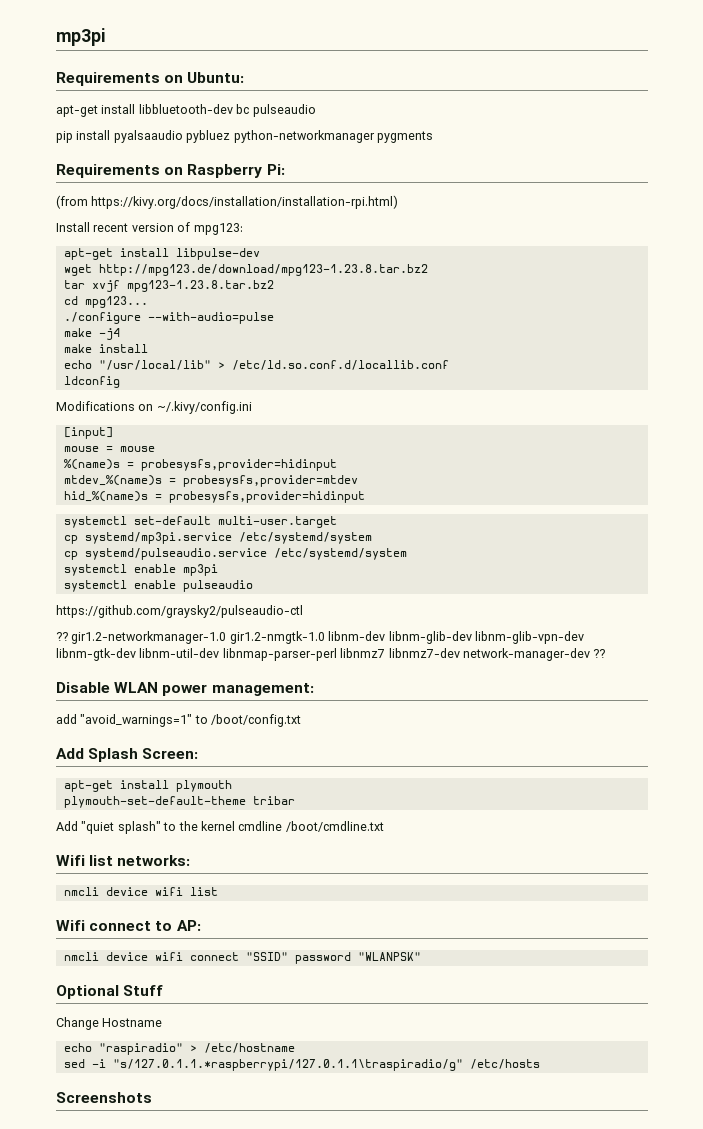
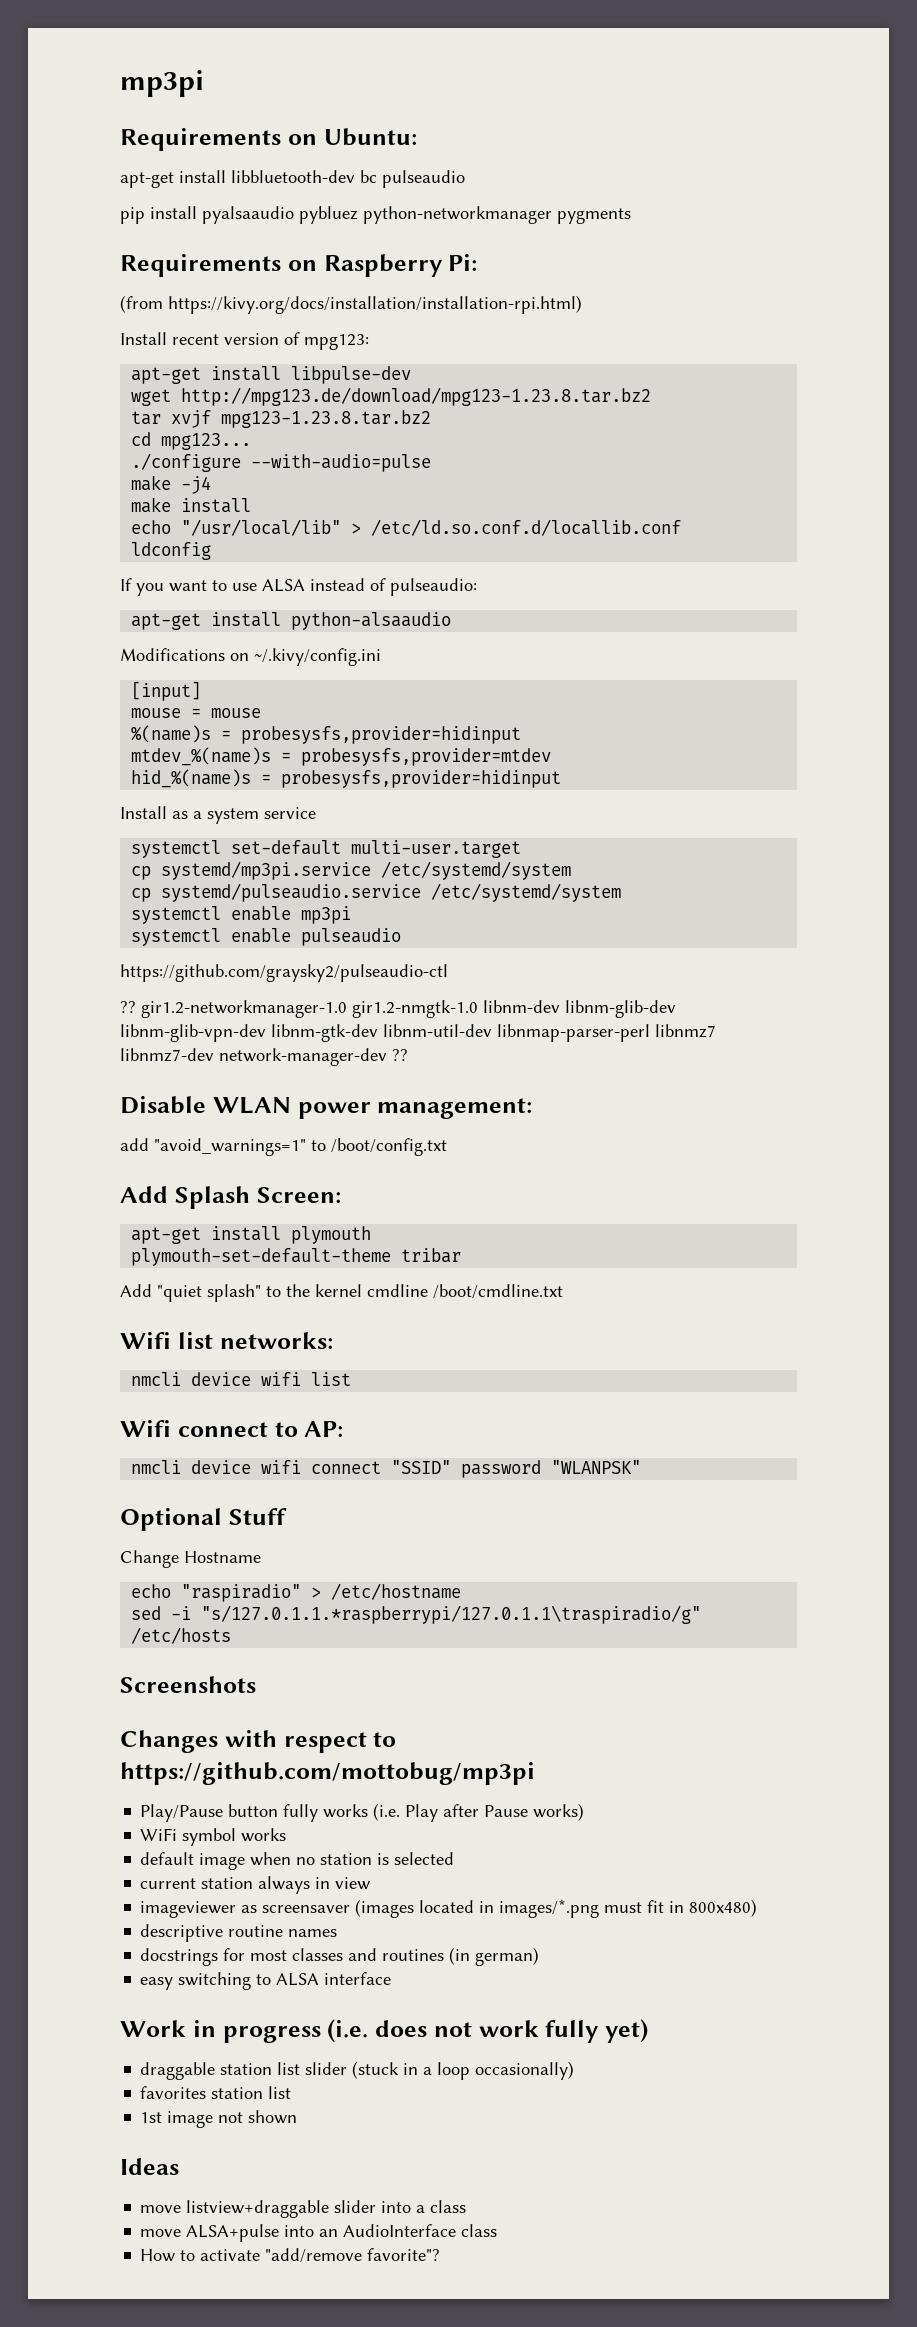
+ If you want to use ALSA instead of pulseaudio:
+ apt-get install python-alsaaudio
+ Install as a system service
+ Changes with respect to https://github.com/mottobug/mp3pi
+ Play/Pause button fully works (i.e. Play after Pause works)
+ WiFi symbol works
+ default image when no station is selected
+ current station always in view
+ imageviewer as screensaver (images located in images/*.png must fit in 800x480)
+ descriptive routine names
+ docstrings for most classes and routines (in german)
+ easy switching to ALSA interface
+ Work in progress (i.e. does not work fully yet)
+ draggable station list slider (stuck in a loop occasionally)
+ favorites station list
+ 1st image not shown
+ Ideas
+ move listview+draggable slider into a class
+ move ALSA+pulse into an AudioInterface class
+ How to activate "add/remove favorite"?

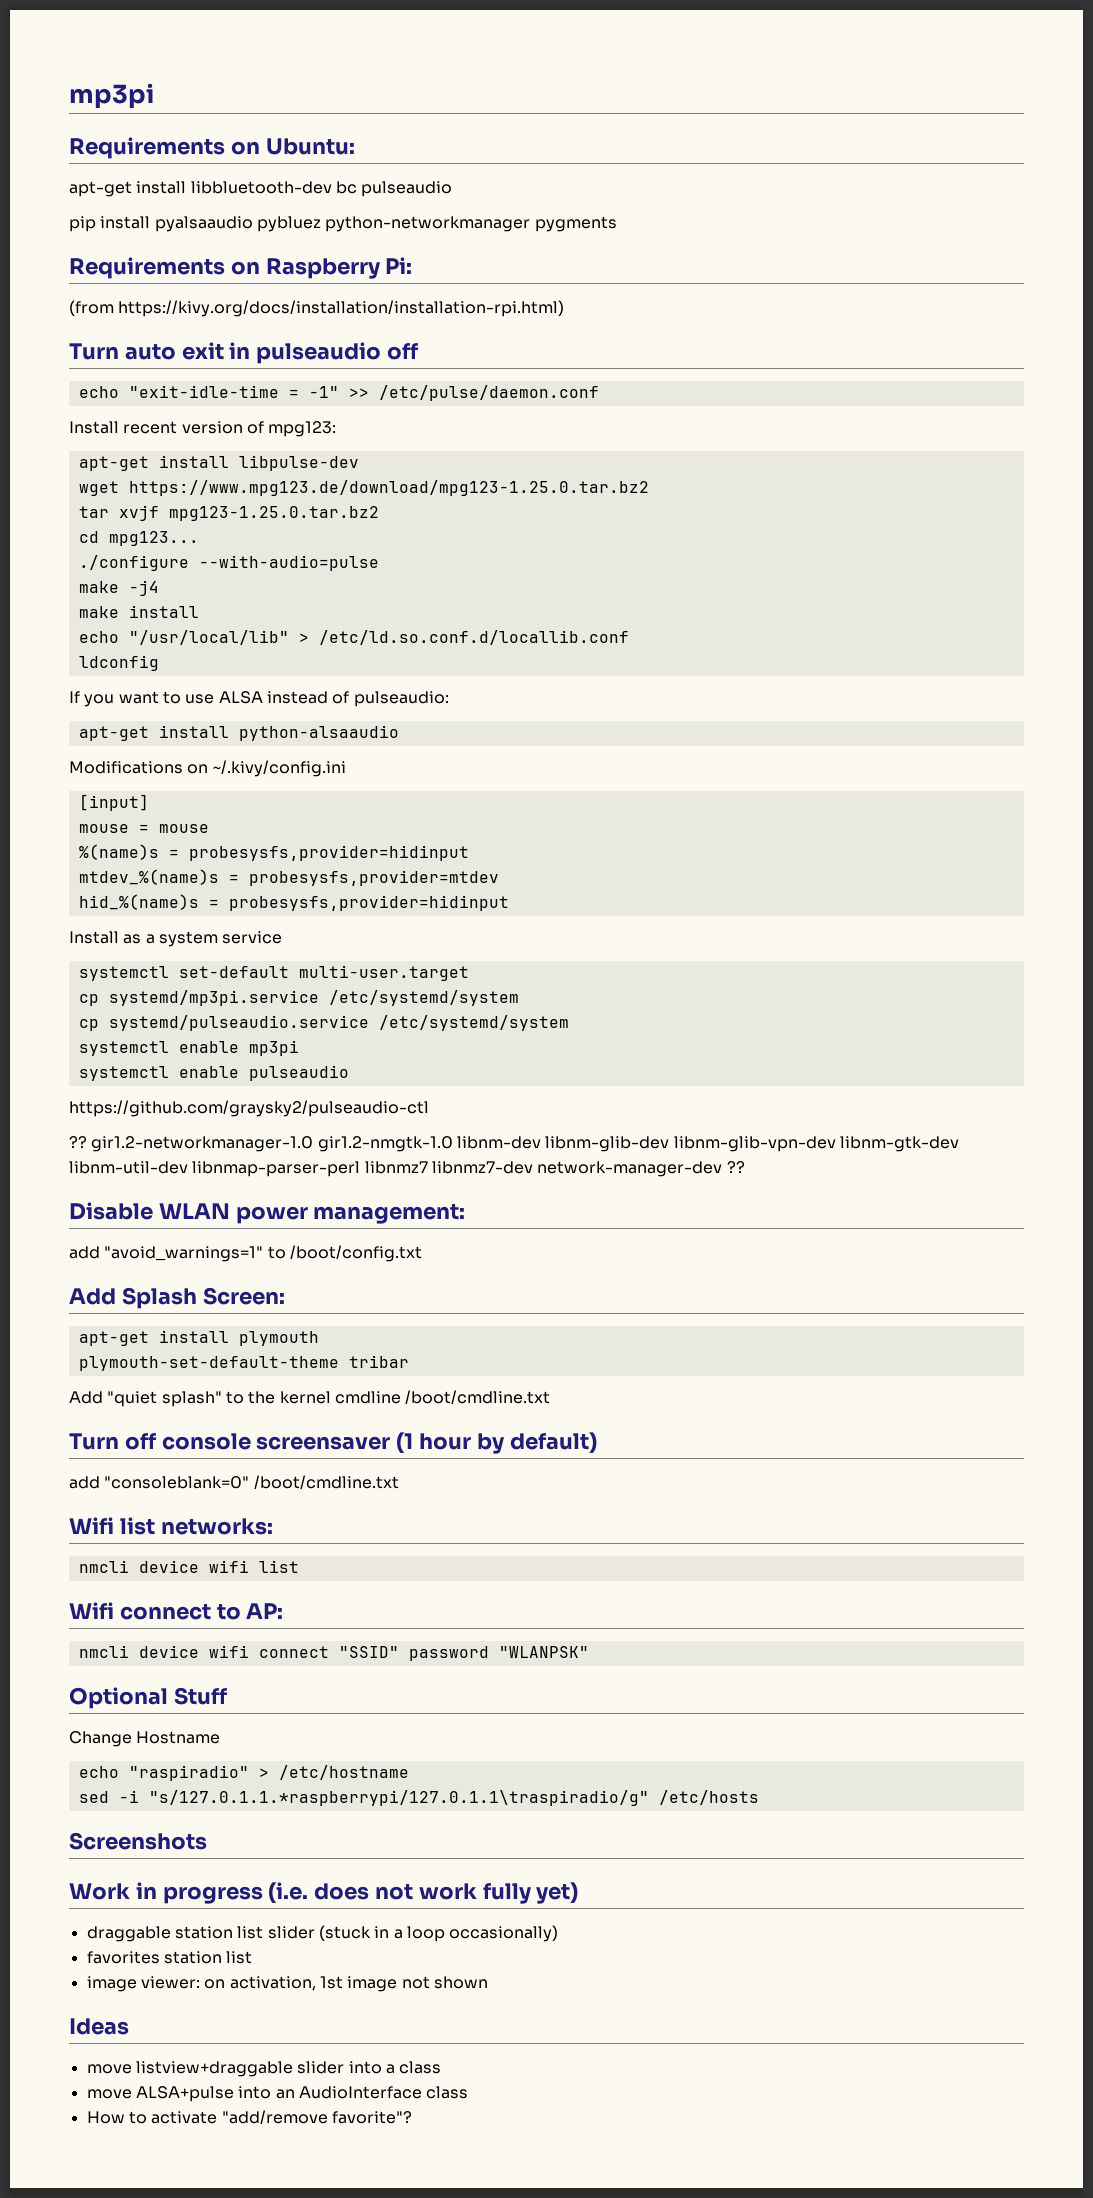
+ Turn auto exit in pulseaudio off
+ echo "exit-idle-time = -1" >> /etc/pulse/daemon.conf
- wget http://mpg123.de/download/mpg123-1.23.8.tar.bz2
+ wget https://www.mpg123.de/download/mpg123-1.25.0.tar.bz2
- tar xvjf mpg123-1.23.8.tar.bz2
+ tar xvjf mpg123-1.25.0.tar.bz2
+ Turn off console screensaver (1 hour by default)
+ add "consoleblank=0" /boot/cmdline.txt
- Changes with respect to https://github.com/mottobug/mp3pi
- Play/Pause button fully works (i.e. Play after Pause works)
- WiFi symbol works
- default image when no station is selected
- current station always in view
- imageviewer as screensaver (images located in images/*.png must fit in 800x480)
- descriptive routine names
- docstrings for most classes and routines (in german)
- easy switching to ALSA interface
- 1st image not shown
+ image viewer: on activation, 1st image not shown

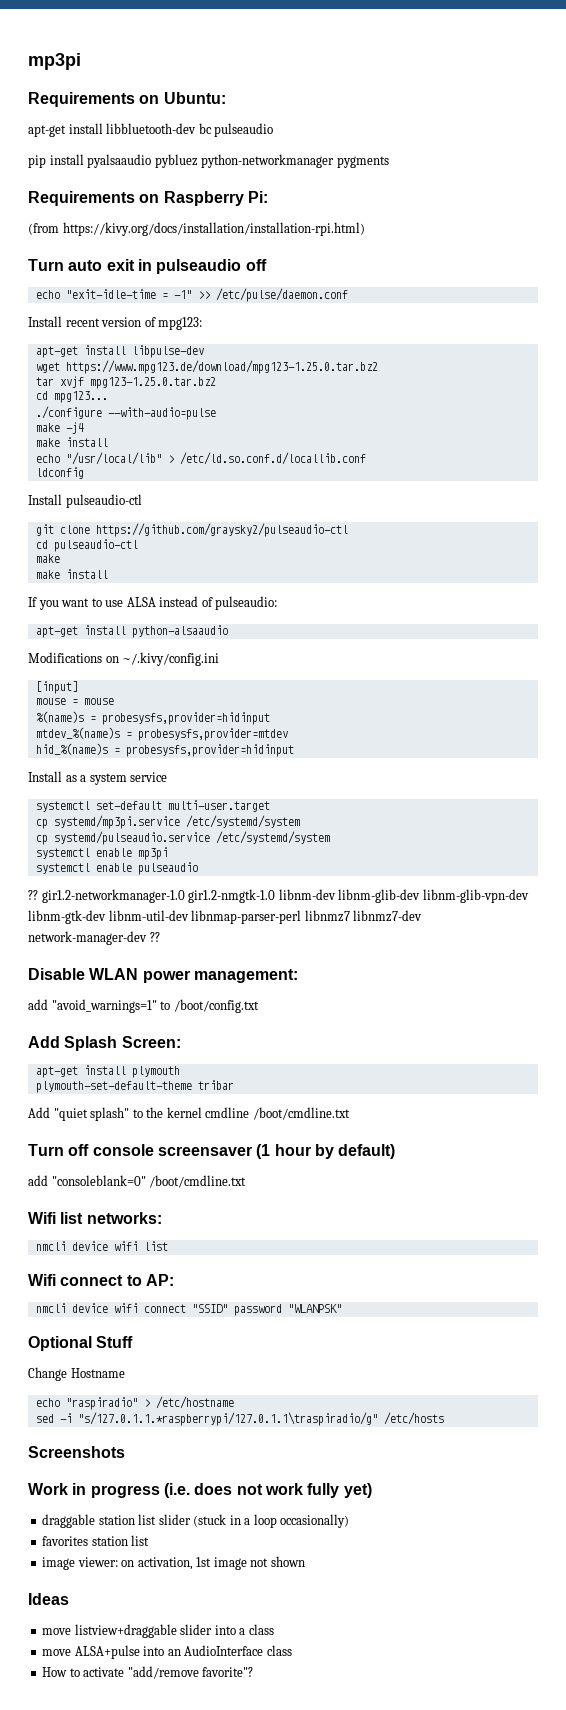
+ Install pulseaudio-ctl
+ git clone https://github.com/graysky2/pulseaudio-ctl
+ cd pulseaudio-ctl
+ make
+ make install
- https://github.com/graysky2/pulseaudio-ctl

